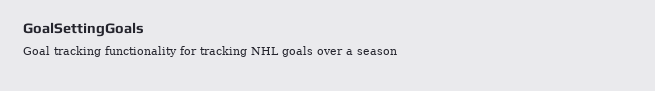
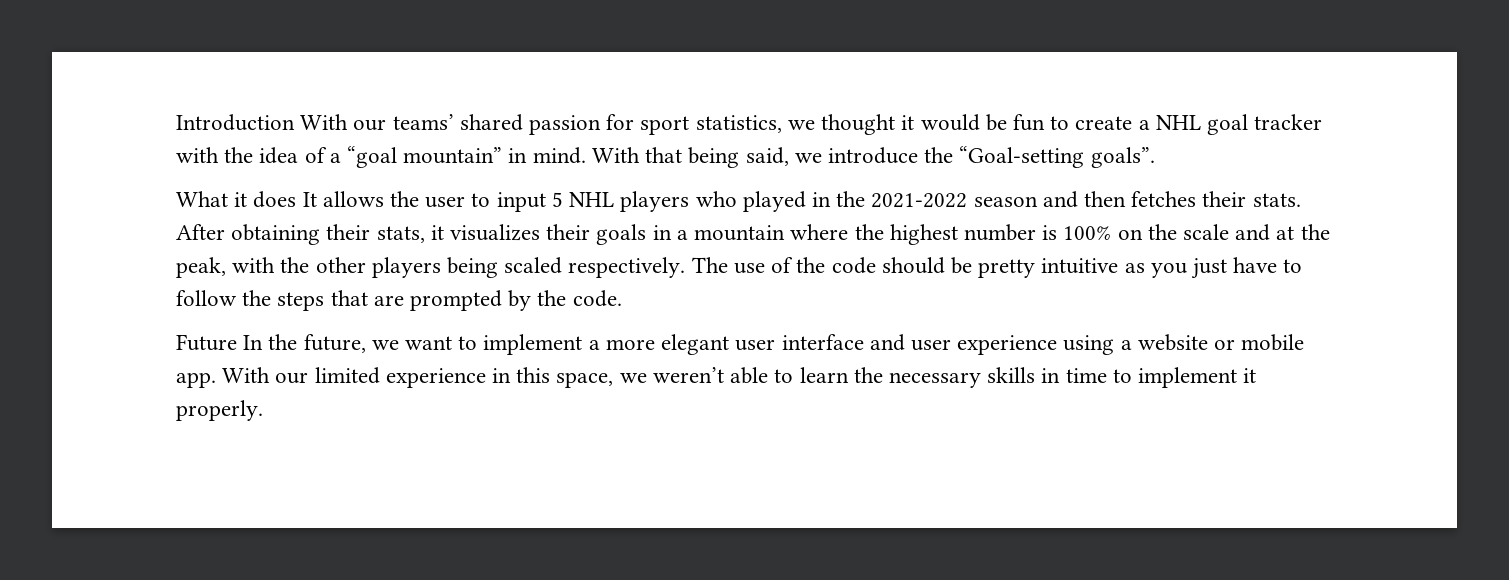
- GoalSettingGoals
- Goal tracking functionality for tracking NHL goals over a season
+ Introduction With our teams’ shared passion for sport statistics, we thought it would be fun to create a NHL goal tracker with the idea of a “goal mountain” in mind. With that being said, we introduce the “Goal-setting goals”.
+ What it does It allows the user to input 5 NHL players who played in the 2021-2022 season and then fetches their stats. After obtaining their stats, it visualizes their goals in a mountain where the highest number is 100% on the scale and at the peak, with the other players being scaled respectively. The use of the code should be pretty intuitive as you just have to follow the steps that are prompted by the code.
+ Future In the future, we want to implement a more elegant user interface and user experience using a website or mobile app. With our limited experience in this space, we weren’t able to learn the necessary skills in time to implement it properly.

